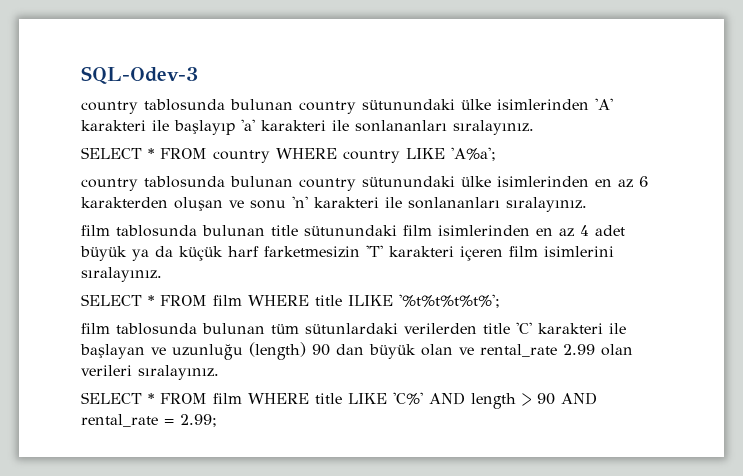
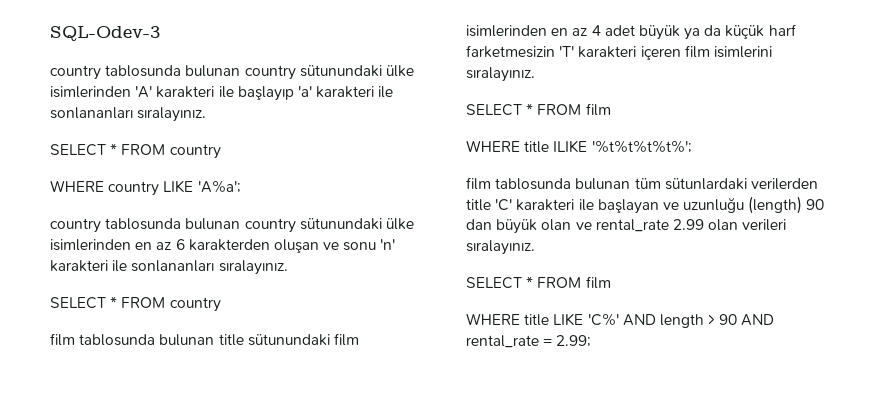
  country tablosunda bulunan country sütunundaki ülke isimlerinden 'A' karakteri ile başlayıp 'a' karakteri ile sonlananları sıralayınız.
- SELECT * FROM country WHERE country LIKE 'A%a';
+ SELECT * FROM country
+ WHERE country LIKE 'A%a';
  country tablosunda bulunan country sütunundaki ülke isimlerinden en az 6 karakterden oluşan ve sonu 'n' karakteri ile sonlananları sıralayınız.
+ SELECT * FROM country
  film tablosunda bulunan title sütunundaki film isimlerinden en az 4 adet büyük ya da küçük harf farketmesizin 'T' karakteri içeren film isimlerini sıralayınız.
- SELECT * FROM film WHERE title ILIKE '%t%t%t%t%';
+ SELECT * FROM film
+ WHERE title ILIKE '%t%t%t%t%';
  film tablosunda bulunan tüm sütunlardaki verilerden title 'C' karakteri ile başlayan ve uzunluğu (length) 90 dan büyük olan ve rental_rate 2.99 olan verileri sıralayınız.
- SELECT * FROM film WHERE title LIKE 'C%' AND length > 90 AND rental_rate = 2.99;
+ SELECT * FROM film
+ WHERE title LIKE 'C%' AND length > 90 AND rental_rate = 2.99;

